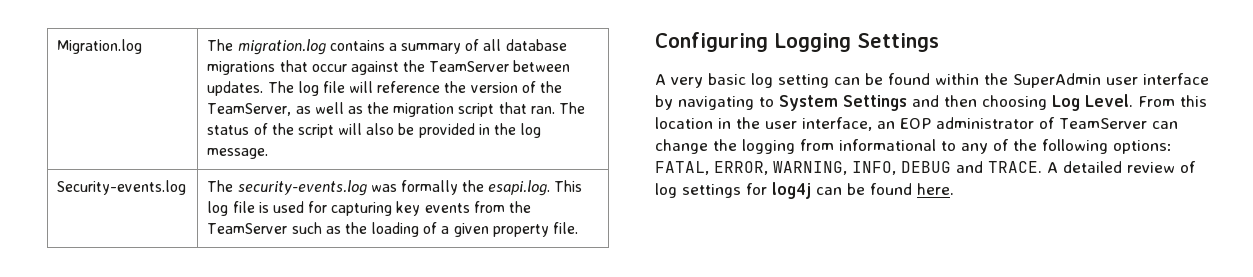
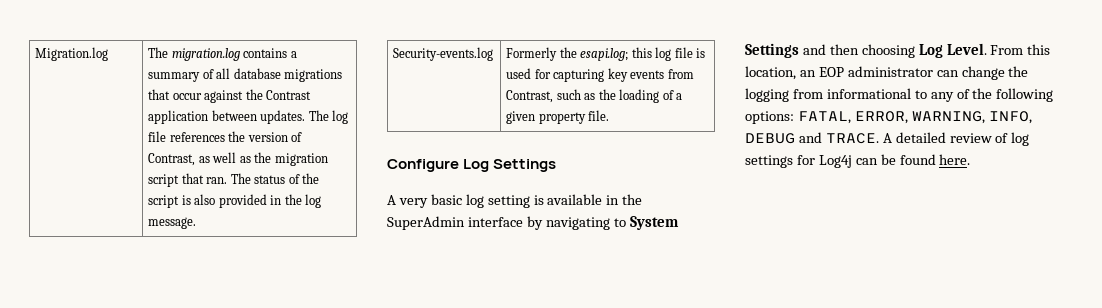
- The migration.log contains a summary of all database migrations that occur against the TeamServer between updates.
+ The migration.log contains a summary of all database migrations that occur against the Contrast application between updates.
- The log file will reference the version of the TeamServer, as well as the migration script that ran.
+ The log file references the version of Contrast, as well as the migration script that ran.
- The status of the script will also be provided in the log message.
+ The status of the script is also provided in the log message.
- Security-events.log | The security-events.log was formally the esapi.log. This log file is used for capturing key events from the TeamServer such as the loading of a given property file.
+ Security-events.log | Formerly the esapi.log; this log file is used for capturing key events from Contrast, such as the loading of a given property file.
- Configuring Logging Settings
+ Configure Log Settings
- A very basic log setting can be found within the SuperAdmin user interface by navigating to System Settings and then choosing Log Level.
+ A very basic log setting is available in the SuperAdmin interface by navigating to System Settings and then choosing Log Level.
- From this location in the user interface, an EOP administrator of TeamServer can change the logging from informational to any of the following options: FATAL, ERROR, WARNING, INFO, DEBUG and TRACE.
+ From this location, an EOP administrator can change the logging from informational to any of the following options: FATAL, ERROR, WARNING, INFO, DEBUG and TRACE.
- A detailed review of log settings for log4j can be found here.
+ A detailed review of log settings for Log4j can be found here.

